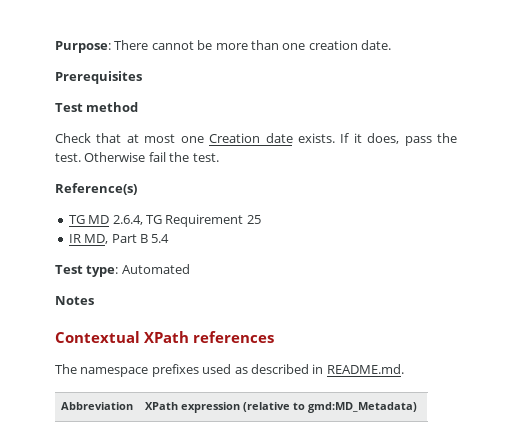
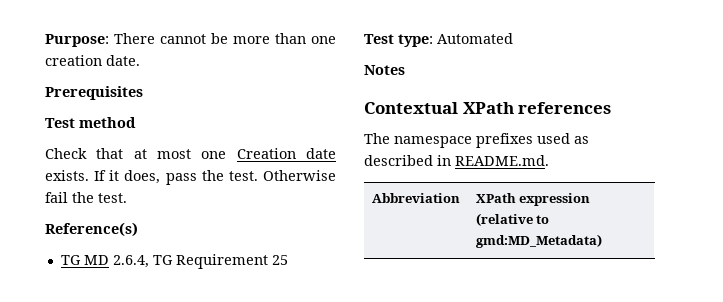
- IR MD, Part B 5.4

